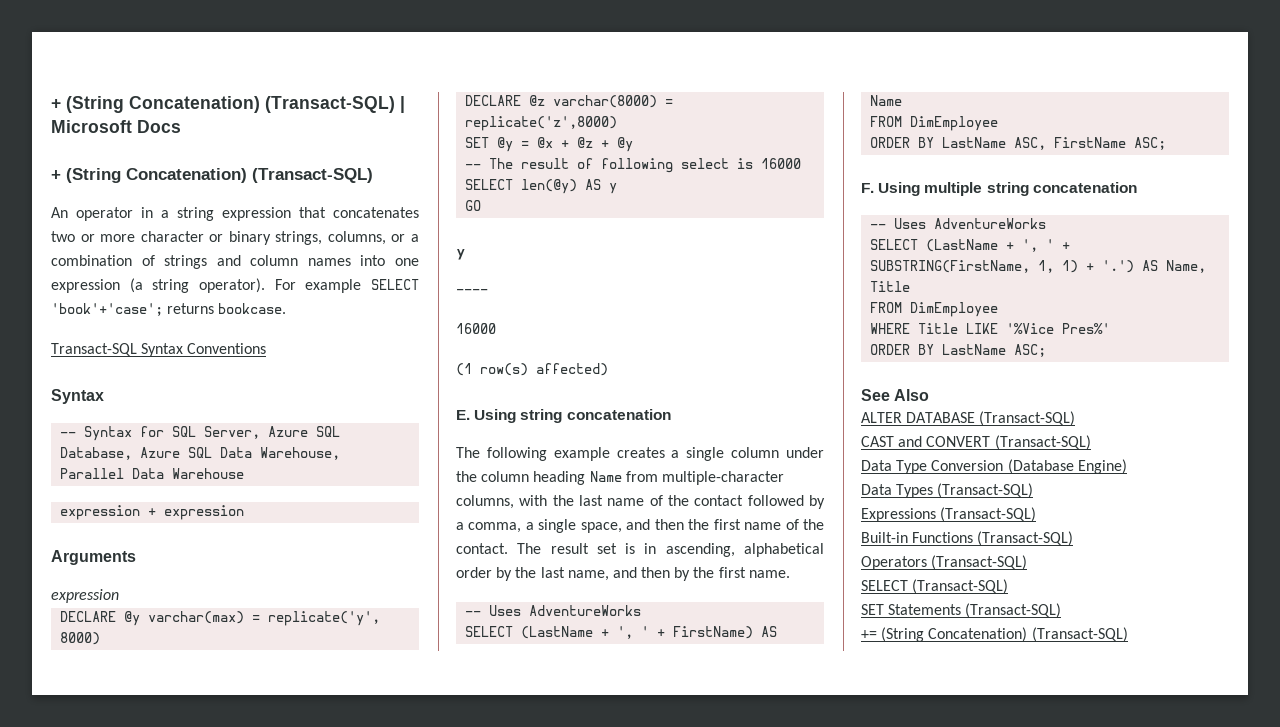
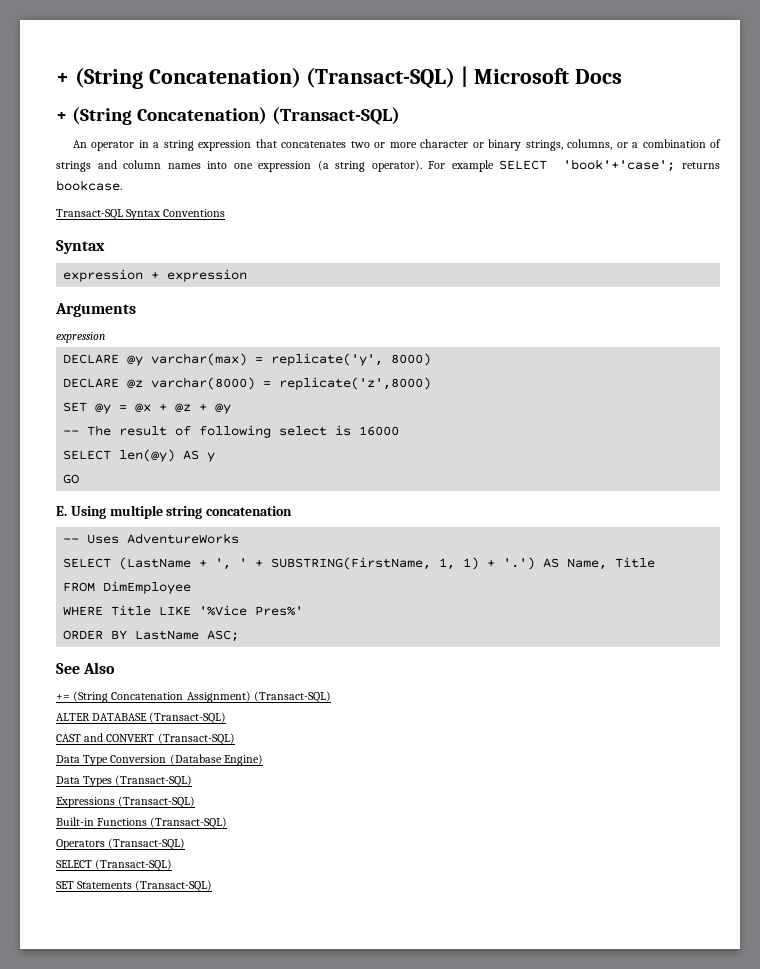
- -- Syntax for SQL Server, Azure SQL Database, Azure SQL Data Warehouse, Parallel Data Warehouse
  GO
- y
- ----
- 16000
- (1 row(s) affected)
- E. Using string concatenation
- The following example creates a single column under the column heading Name from multiple-character columns, with the last name of the contact followed by a comma, a single space, and then the first name of the contact. The result set is in ascending, alphabetical order by the last name, and then by the first name.
- -- Uses AdventureWorks
- SELECT (LastName + ', ' + FirstName) AS Name
- FROM DimEmployee
- ORDER BY LastName ASC, FirstName ASC;
- F. Using multiple string concatenation
+ E. Using multiple string concatenation
+ += (String Concatenation Assignment) (Transact-SQL)
- += (String Concatenation) (Transact-SQL)

